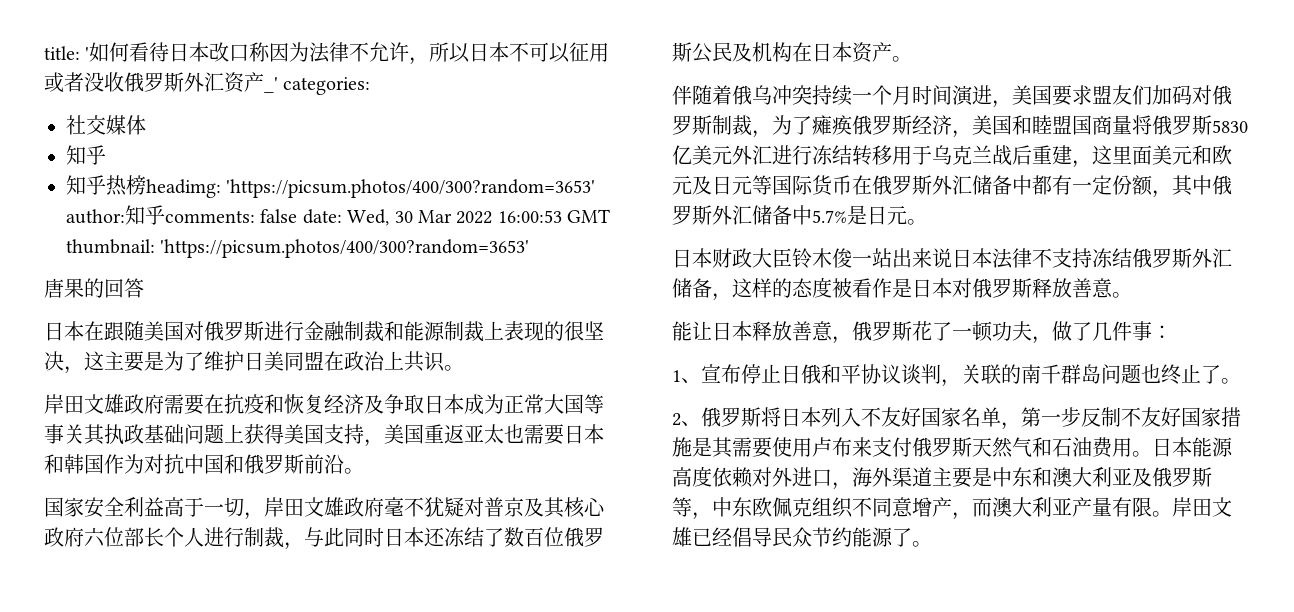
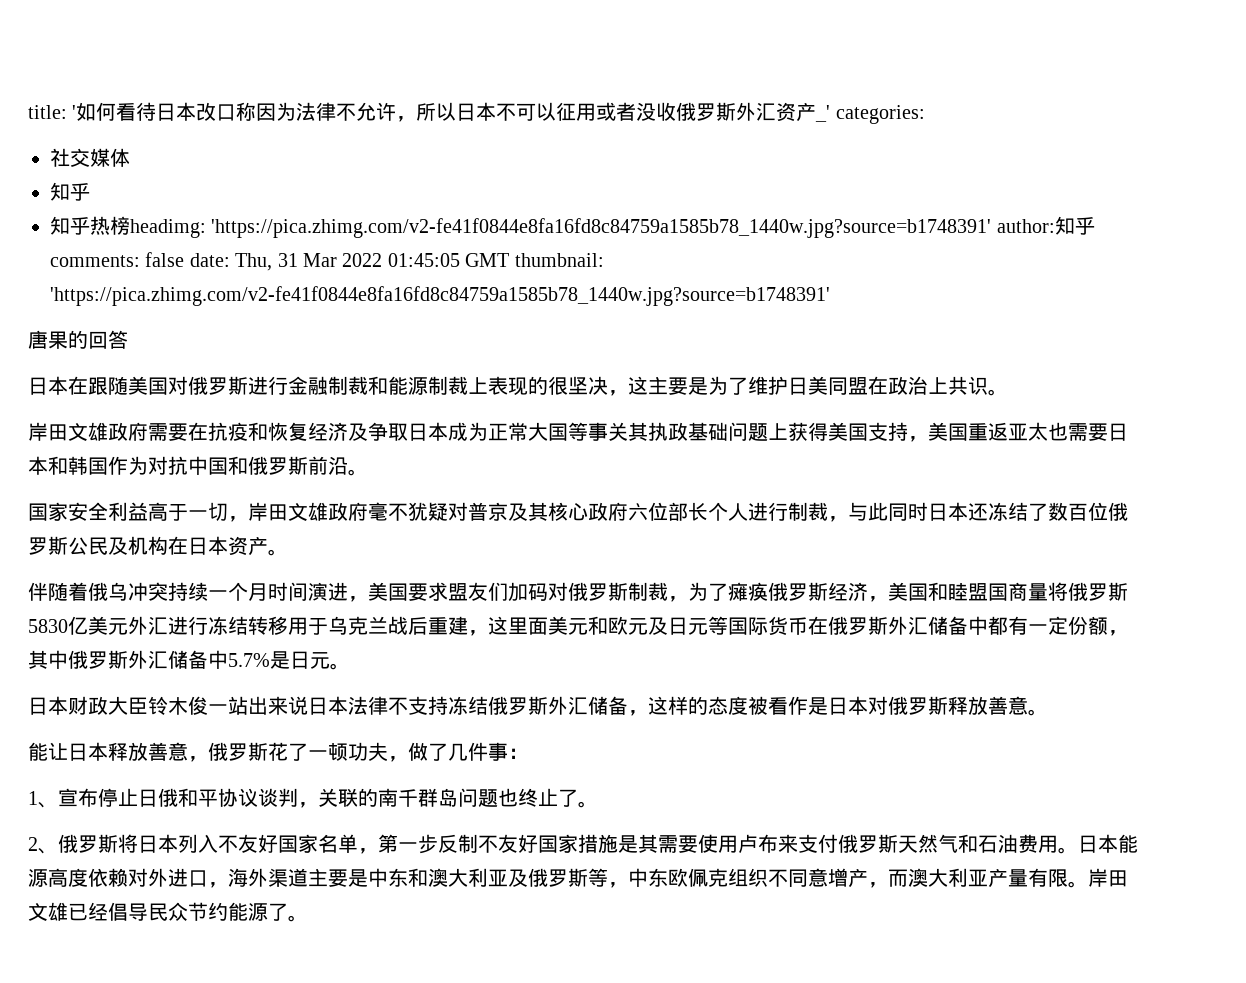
- 知乎热榜headimg: 'https://picsum.photos/400/300?random=3653' author:知乎comments: false date: Wed, 30 Mar 2022 16:00:53 GMT thumbnail: 'https://picsum.photos/400/300?random=3653'
+ 知乎热榜headimg: 'https://pica.zhimg.com/v2-fe41f0844e8fa16fd8c84759a1585b78_1440w.jpg?source=b1748391' author:知乎comments: false date: Thu, 31 Mar 2022 01:45:05 GMT thumbnail: 'https://pica.zhimg.com/v2-fe41f0844e8fa16fd8c84759a1585b78_1440w.jpg?source=b1748391'

